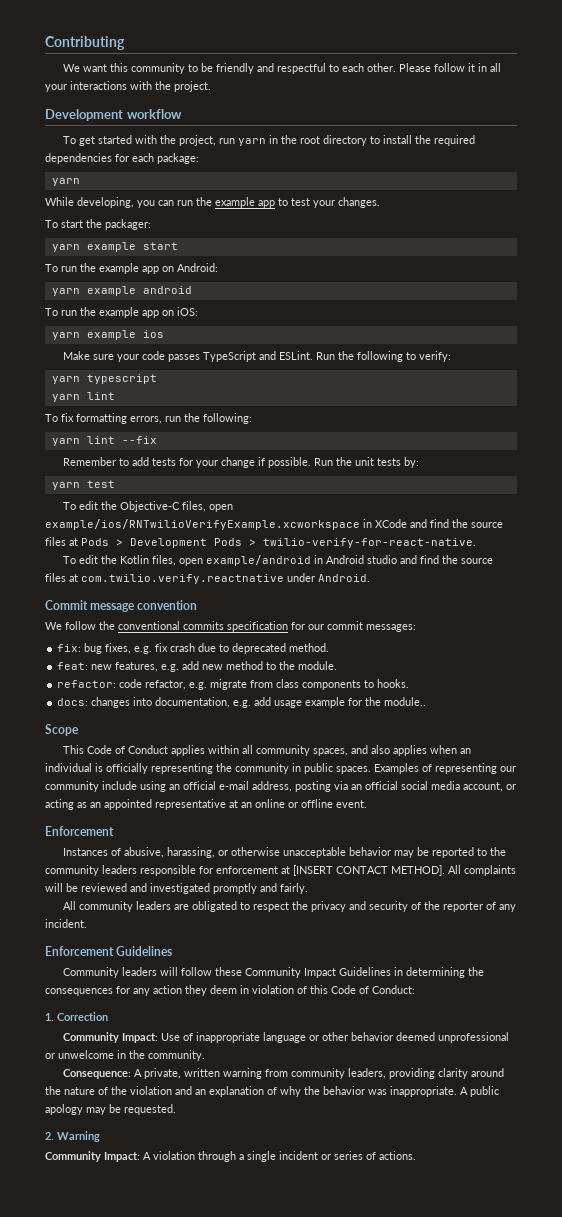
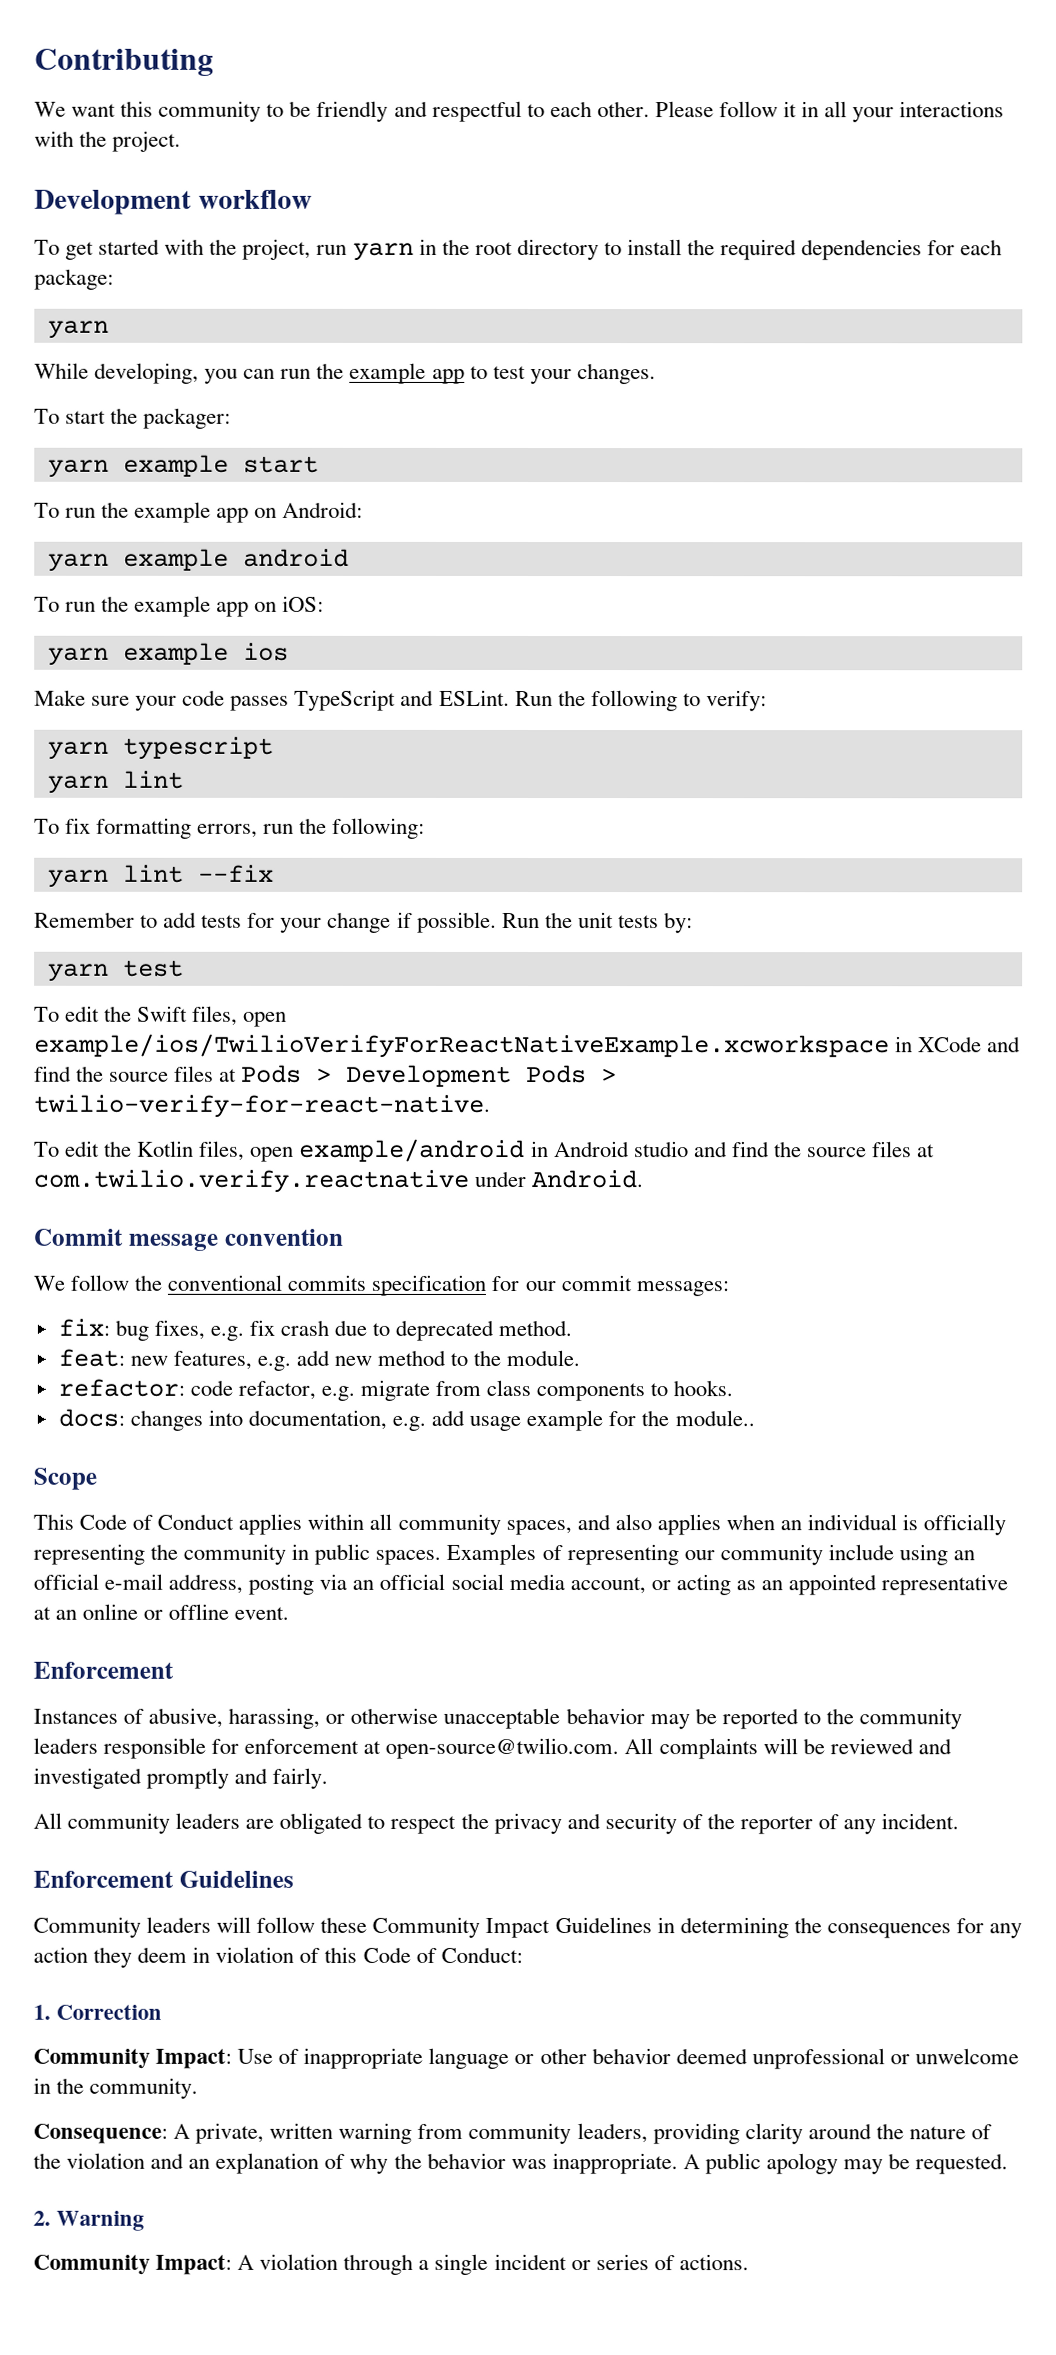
- To edit the Objective-C files, open example/ios/RNTwilioVerifyExample.xcworkspace in XCode and find the source files at Pods > Development Pods > twilio-verify-for-react-native.
+ To edit the Swift files, open example/ios/TwilioVerifyForReactNativeExample.xcworkspace in XCode and find the source files at Pods > Development Pods > twilio-verify-for-react-native.
- Instances of abusive, harassing, or otherwise unacceptable behavior may be reported to the community leaders responsible for enforcement at [INSERT CONTACT METHOD]. All complaints will be reviewed and investigated promptly and fairly.
+ Instances of abusive, harassing, or otherwise unacceptable behavior may be reported to the community leaders responsible for enforcement at open-source@twilio.com. All complaints will be reviewed and investigated promptly and fairly.

